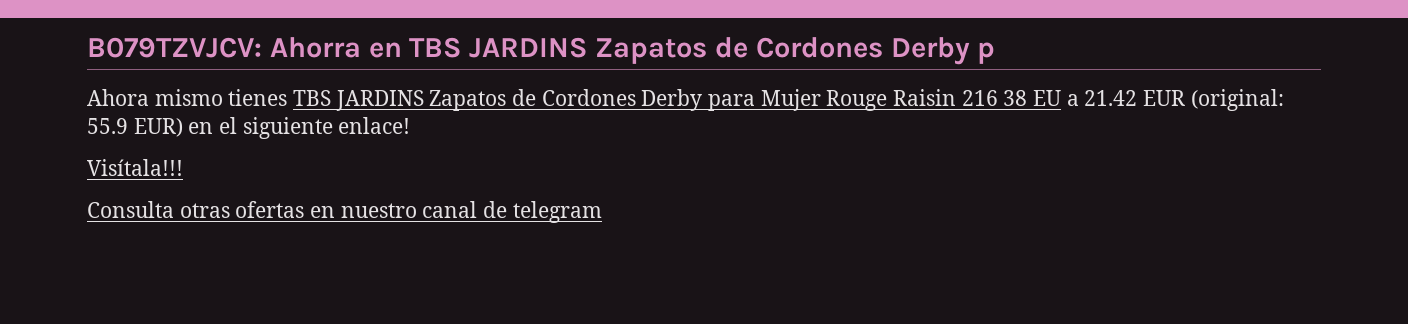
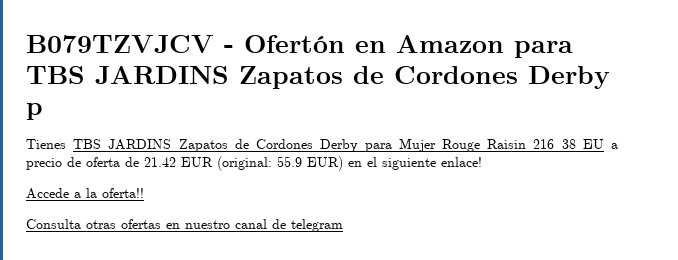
- B079TZVJCV: Ahorra en TBS JARDINS Zapatos de Cordones Derby p
+ B079TZVJCV - Ofertón en Amazon para TBS JARDINS Zapatos de Cordones Derby p
- Ahora mismo tienes TBS JARDINS Zapatos de Cordones Derby para Mujer Rouge Raisin 216 38 EU a 21.42 EUR (original: 55.9 EUR) en el siguiente enlace!
+ Tienes TBS JARDINS Zapatos de Cordones Derby para Mujer Rouge Raisin 216 38 EU a precio de oferta de 21.42 EUR (original: 55.9 EUR) en el siguiente enlace!
- Visítala!!!
+ Accede a la oferta!!

